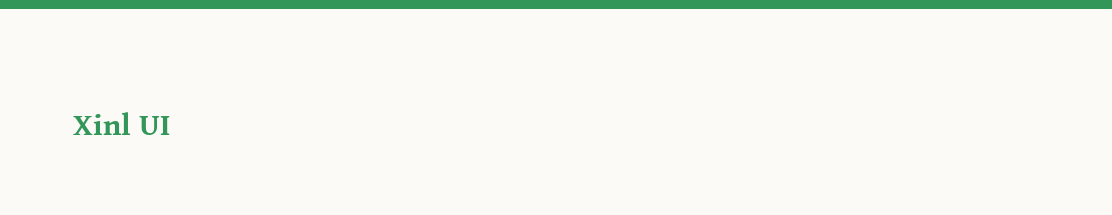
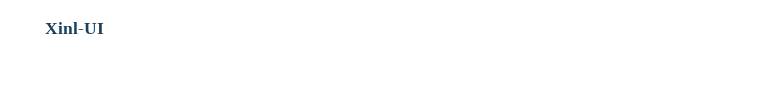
- Xinl UI
+ Xinl-UI

